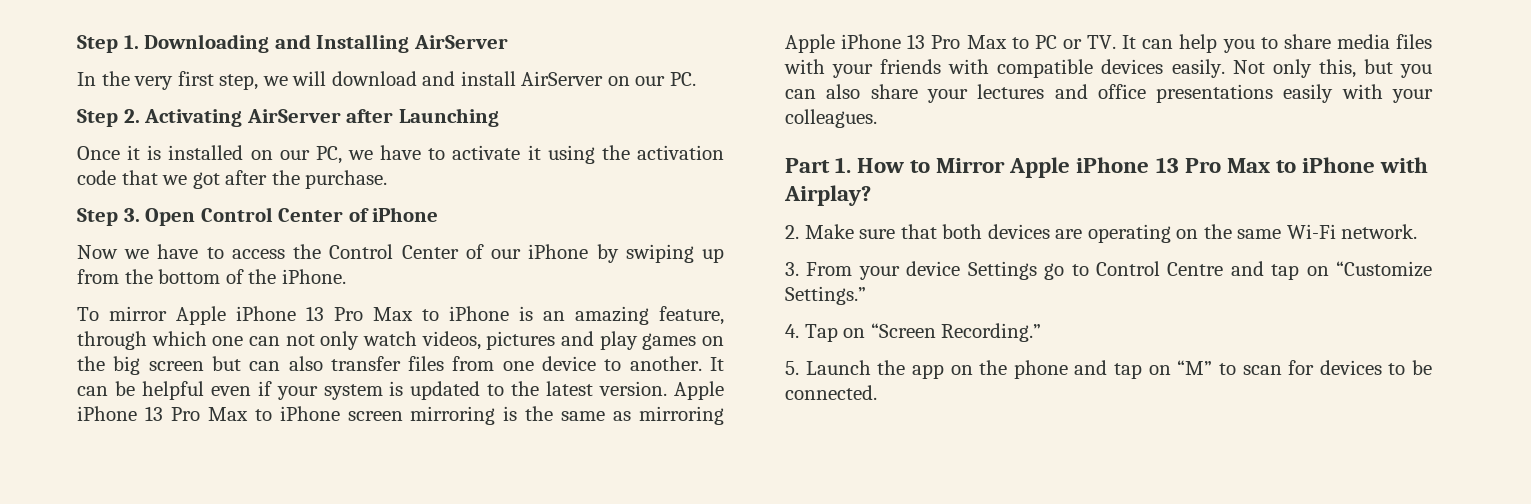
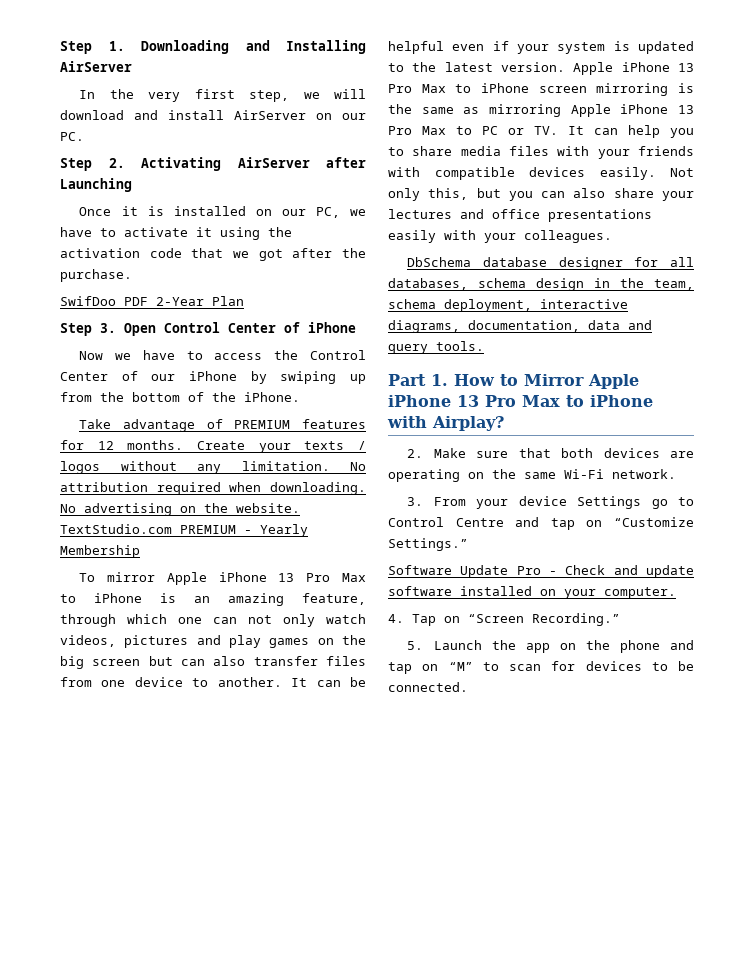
+ SwifDoo PDF 2-Year Plan
+ Take advantage of PREMIUM features for 12 months. Create your texts / logos without any limitation. No attribution required when downloading. No advertising on the website. TextStudio.com PREMIUM - Yearly Membership
+ DbSchema database designer for all databases, schema design in the team, schema deployment, interactive diagrams, documentation, data and query tools.
+ Software Update Pro - Check and update software installed on your computer.

